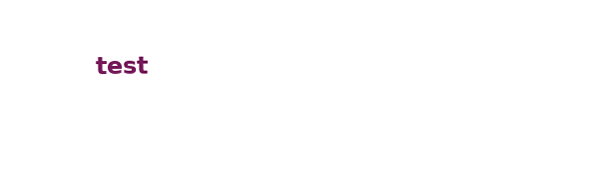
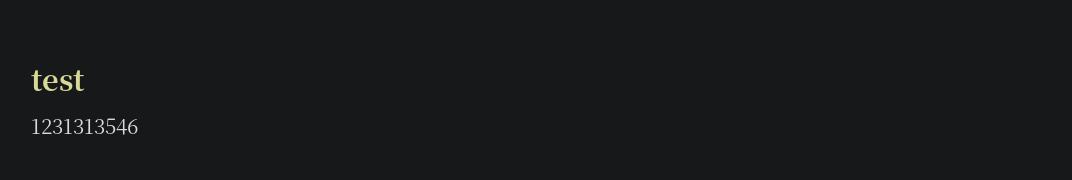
+ 1231313546

